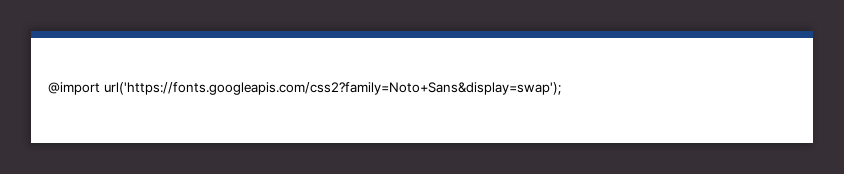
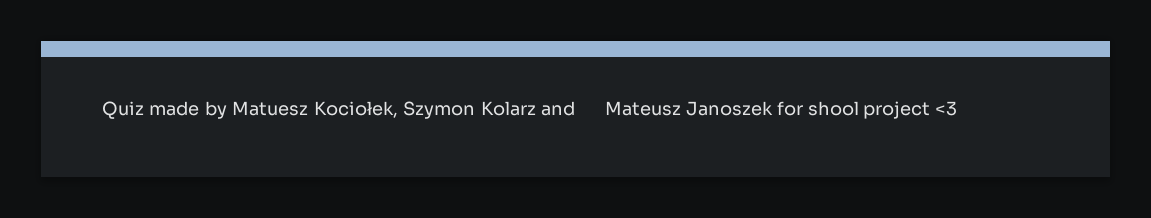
- @import url('https://fonts.googleapis.com/css2?family=Noto+Sans&display=swap');
+ Quiz made by Matuesz Kociołek, Szymon Kolarz and Mateusz Janoszek for shool project <3

